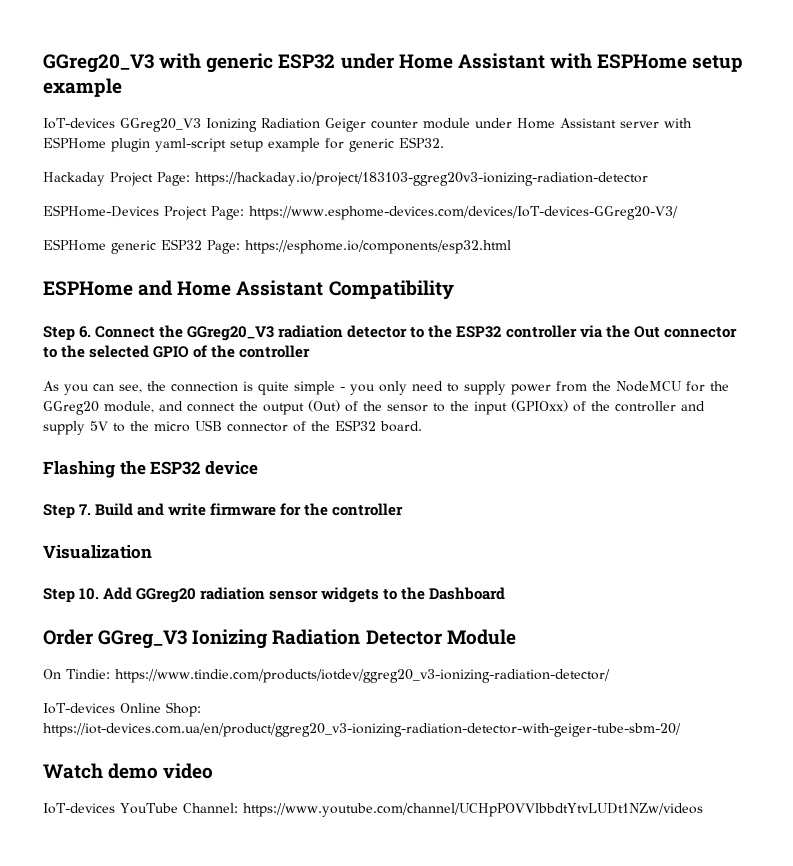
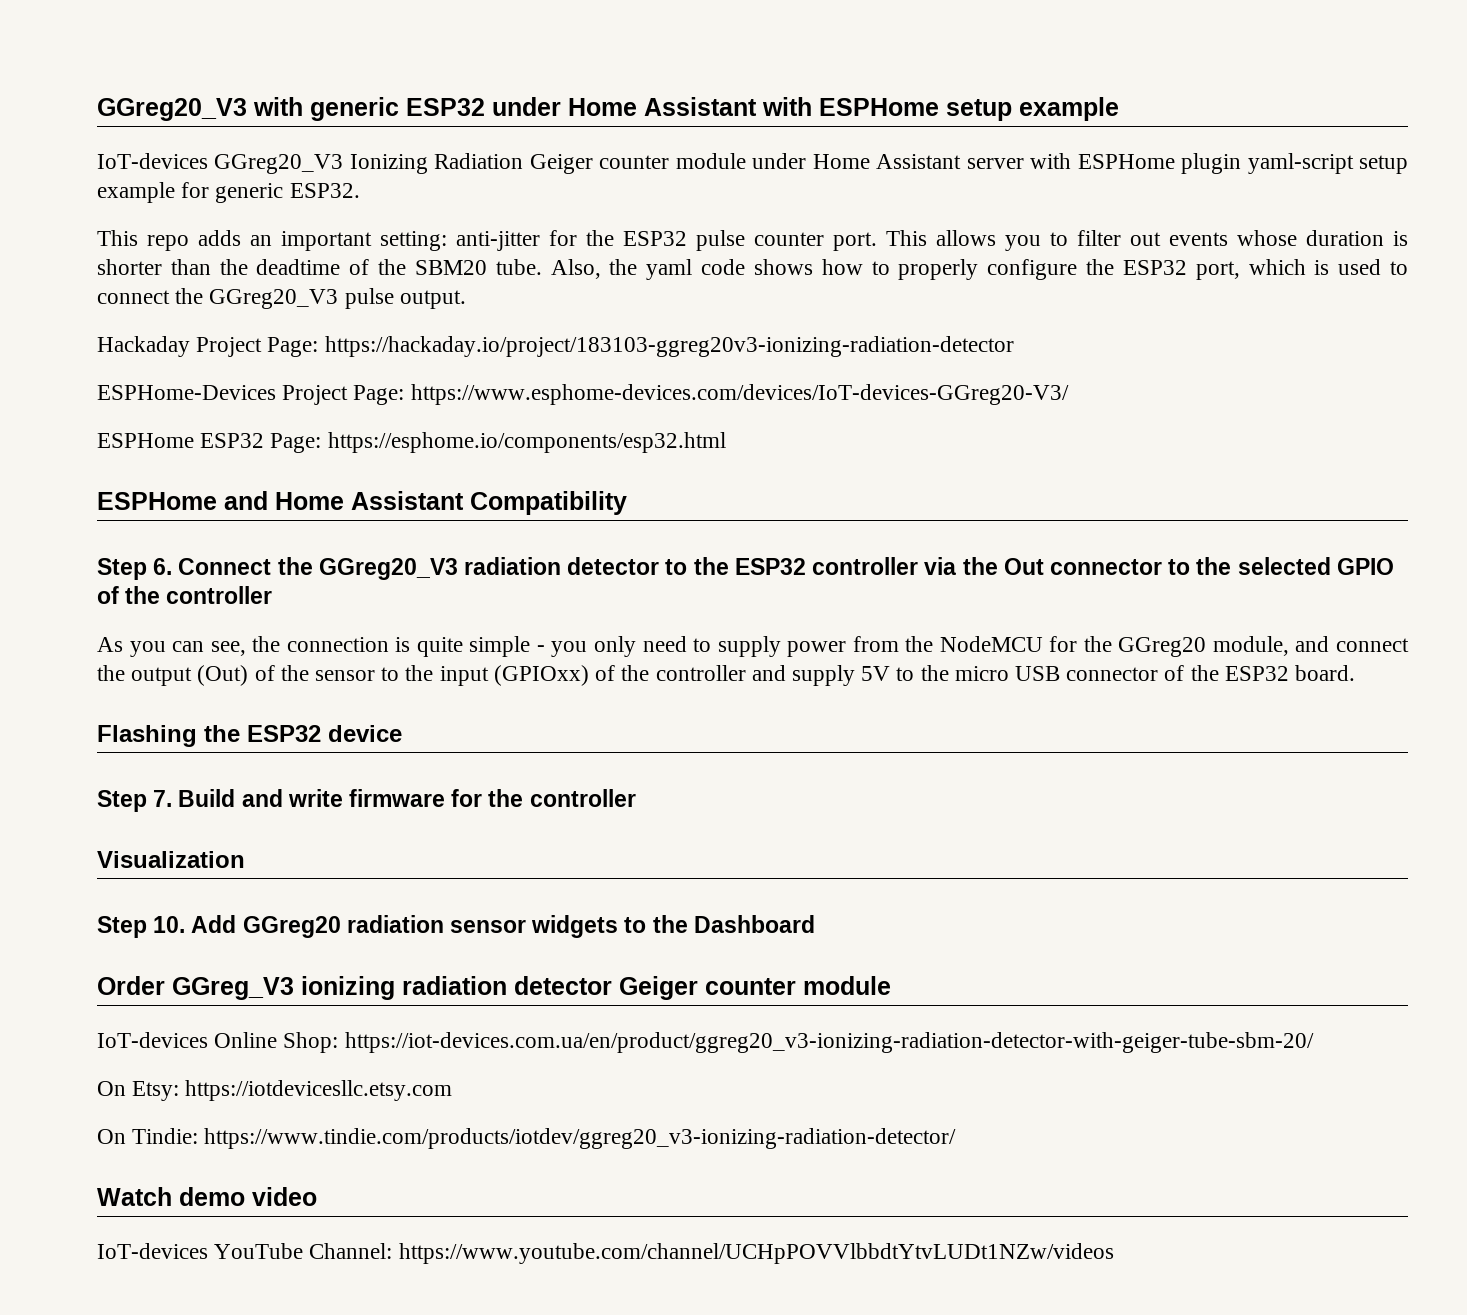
+ This repo adds an important setting: anti-jitter for the ESP32 pulse counter port. This allows you to filter out events whose duration is shorter than the deadtime of the SBM20 tube. Also, the yaml code shows how to properly configure the ESP32 port, which is used to connect the GGreg20_V3 pulse output.
- ESPHome generic ESP32 Page: https://esphome.io/components/esp32.html
+ ESPHome ESP32 Page: https://esphome.io/components/esp32.html
- Order GGreg_V3 Ionizing Radiation Detector Module
+ Order GGreg_V3 ionizing radiation detector Geiger counter module
+ IoT-devices Online Shop: https://iot-devices.com.ua/en/product/ggreg20_v3-ionizing-radiation-detector-with-geiger-tube-sbm-20/
+ On Etsy: https://iotdevicesllc.etsy.com
  On Tindie: https://www.tindie.com/products/iotdev/ggreg20_v3-ionizing-radiation-detector/
- IoT-devices Online Shop: https://iot-devices.com.ua/en/product/ggreg20_v3-ionizing-radiation-detector-with-geiger-tube-sbm-20/

